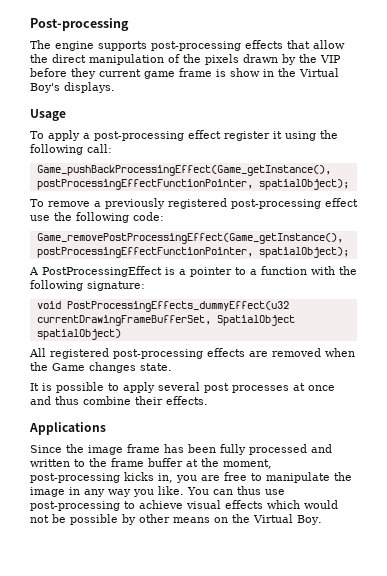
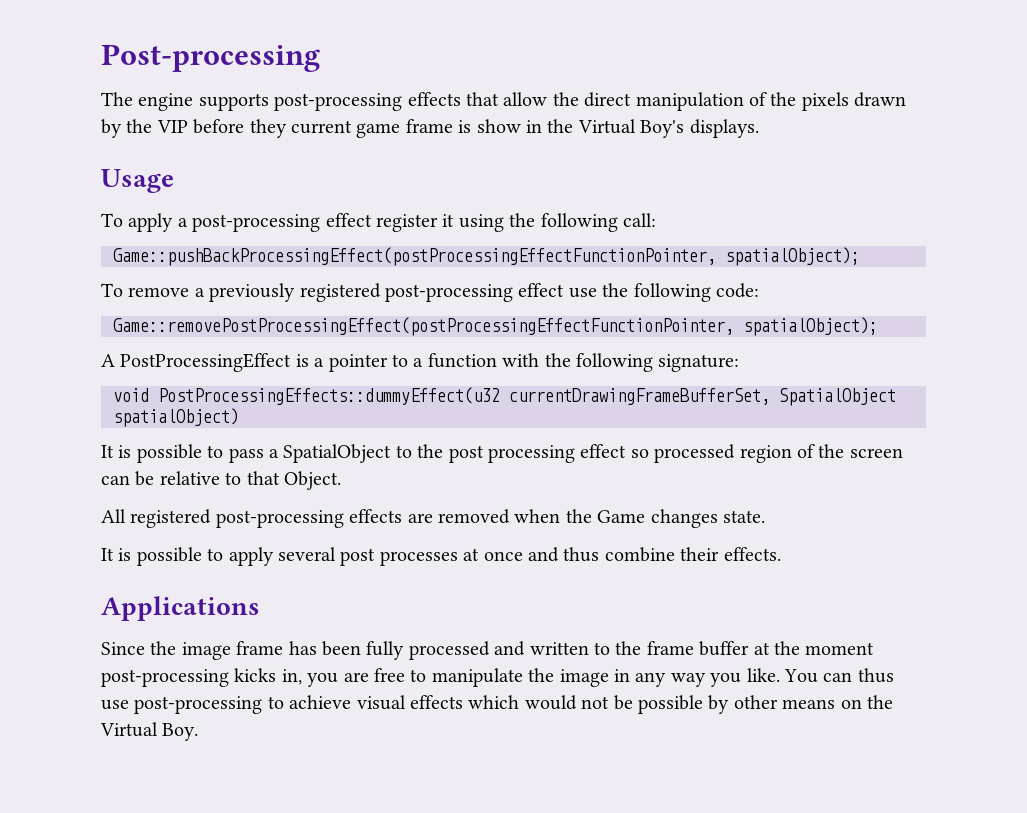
- Game_pushBackProcessingEffect(Game_getInstance(), postProcessingEffectFunctionPointer, spatialObject);
+ Game::pushBackProcessingEffect(postProcessingEffectFunctionPointer, spatialObject);
- Game_removePostProcessingEffect(Game_getInstance(), postProcessingEffectFunctionPointer, spatialObject);
+ Game::removePostProcessingEffect(postProcessingEffectFunctionPointer, spatialObject);
- void PostProcessingEffects_dummyEffect(u32 currentDrawingFrameBufferSet, SpatialObject spatialObject)
+ void PostProcessingEffects::dummyEffect(u32 currentDrawingFrameBufferSet, SpatialObject spatialObject)
+ It is possible to pass a SpatialObject to the post processing effect so processed region of the screen can be relative to that Object.
- Since the image frame has been fully processed and written to the frame buffer at the moment, post-processing kicks in, you are free to manipulate the image in any way you like.
+ Since the image frame has been fully processed and written to the frame buffer at the moment post-processing kicks in, you are free to manipulate the image in any way you like.

